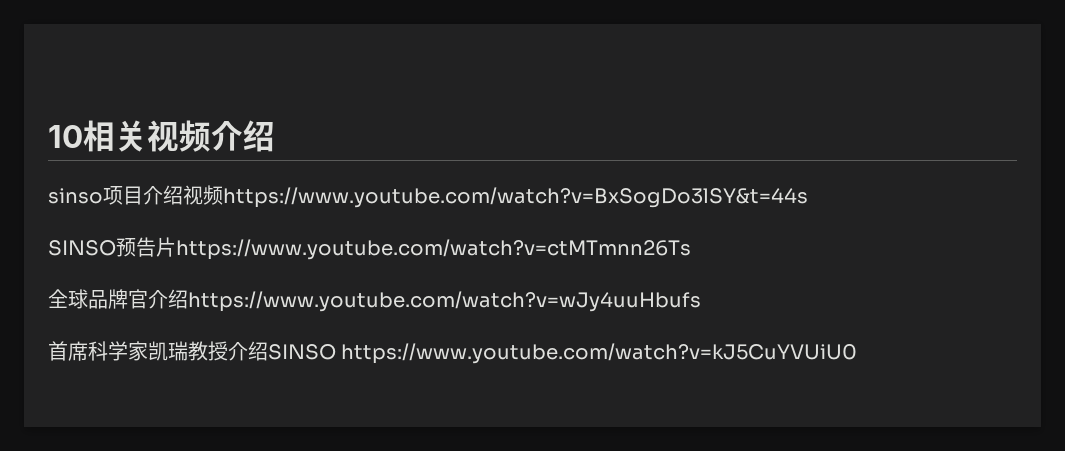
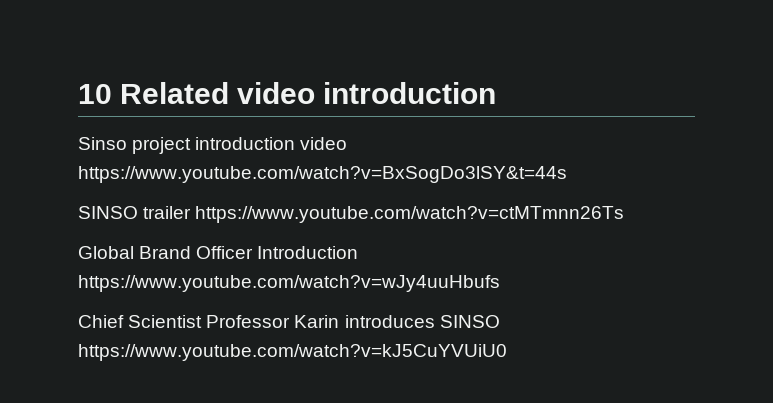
- 10相关视频介绍
- sinso项目介绍视频https://www.youtube.com/watch?v=BxSogDo3lSY&t=44s
+ 10 Related video introduction
+ Sinso project introduction video https://www.youtube.com/watch?v=BxSogDo3lSY&t=44s
- SINSO预告片https://www.youtube.com/watch?v=ctMTmnn26Ts
+ SINSO trailer https://www.youtube.com/watch?v=ctMTmnn26Ts
- 全球品牌官介绍https://www.youtube.com/watch?v=wJy4uuHbufs
- 首席科学家凯瑞教授介绍SINSO https://www.youtube.com/watch?v=kJ5CuYVUiU0
+ Global Brand Officer Introduction https://www.youtube.com/watch?v=wJy4uuHbufs
+ Chief Scientist Professor Karin introduces SINSO https://www.youtube.com/watch?v=kJ5CuYVUiU0

